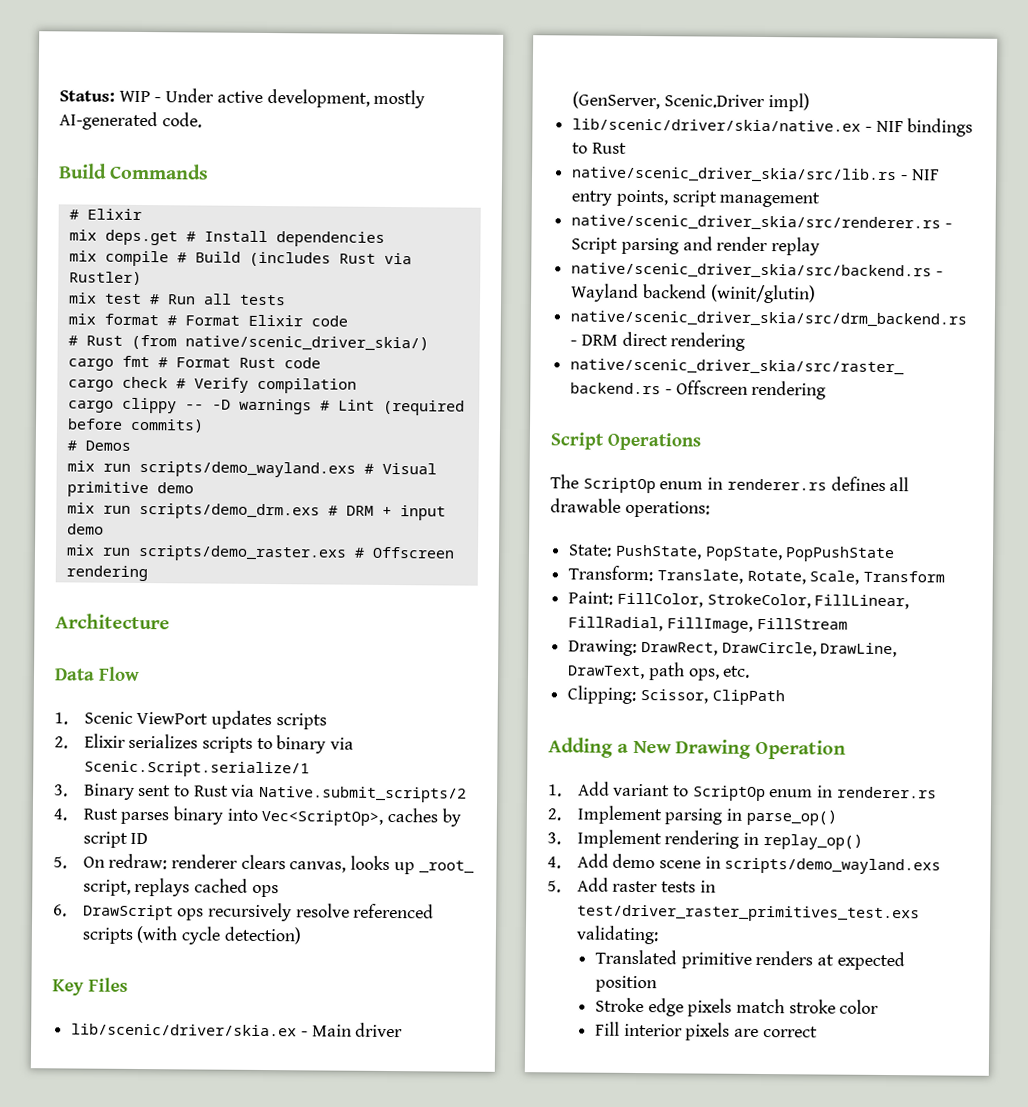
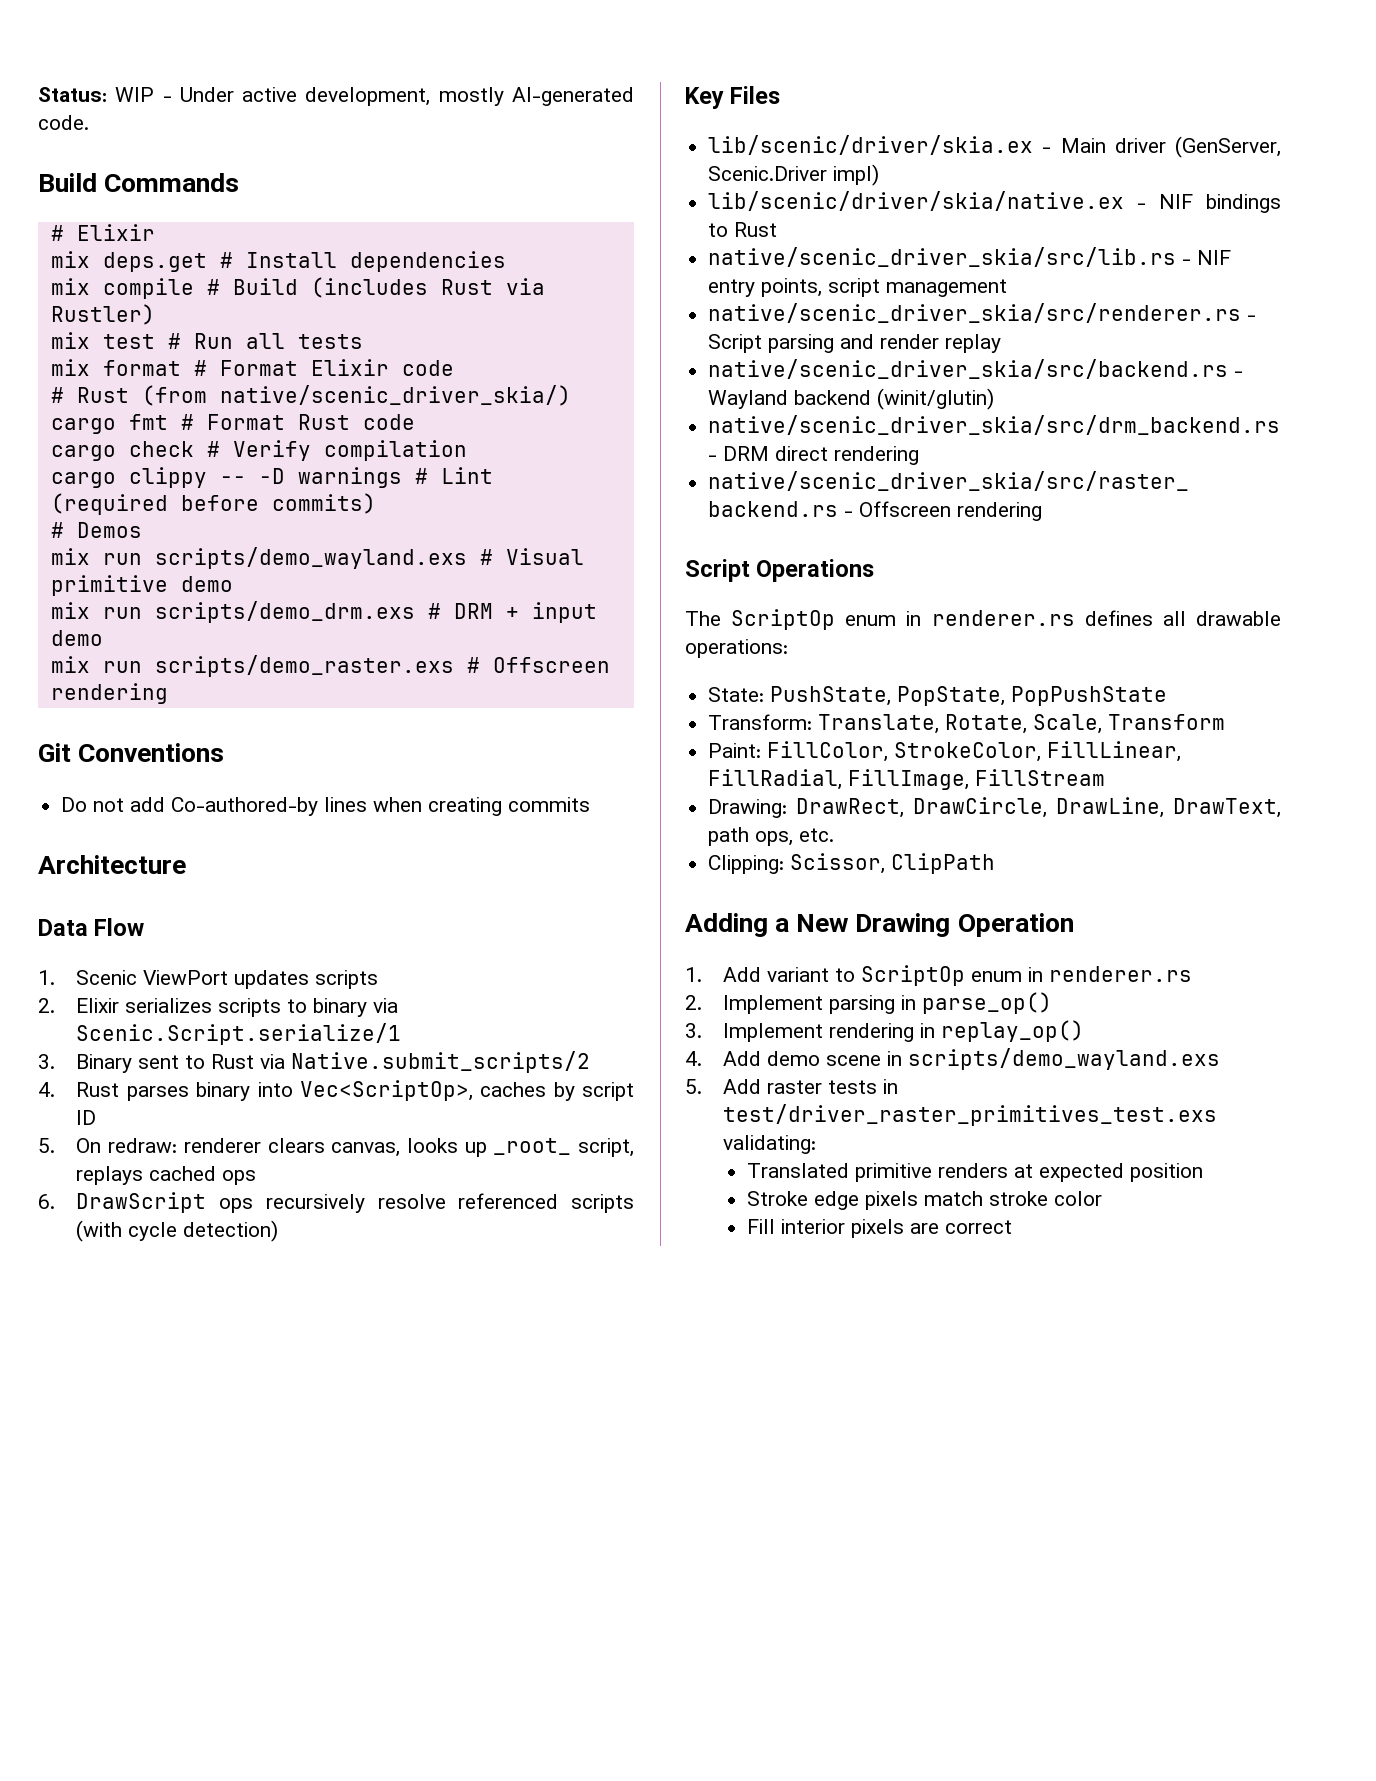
+ Git Conventions
+ Do not add Co-authored-by lines when creating commits

